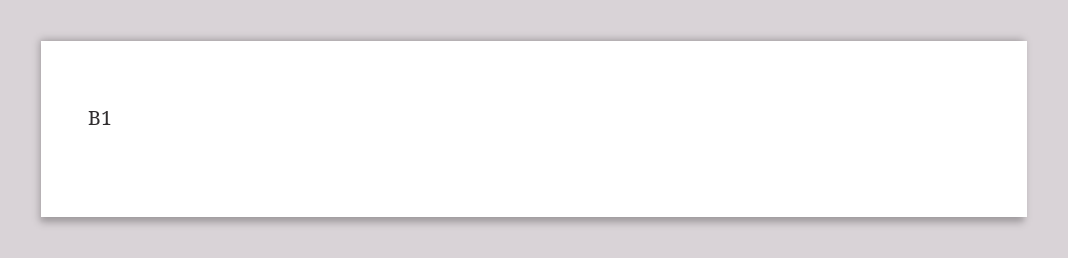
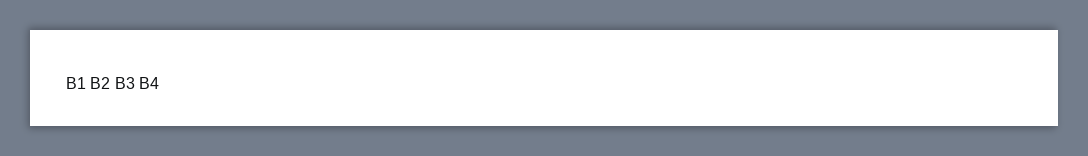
- B1
+ B1 B2 B3 B4

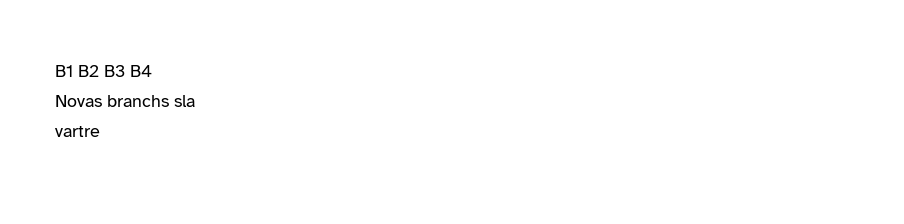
+ Novas branchs sla
+ vartre

